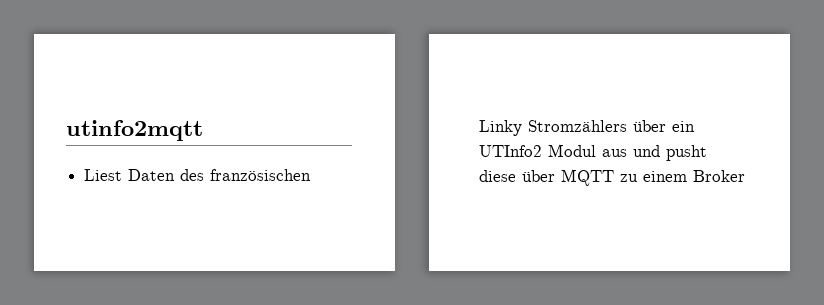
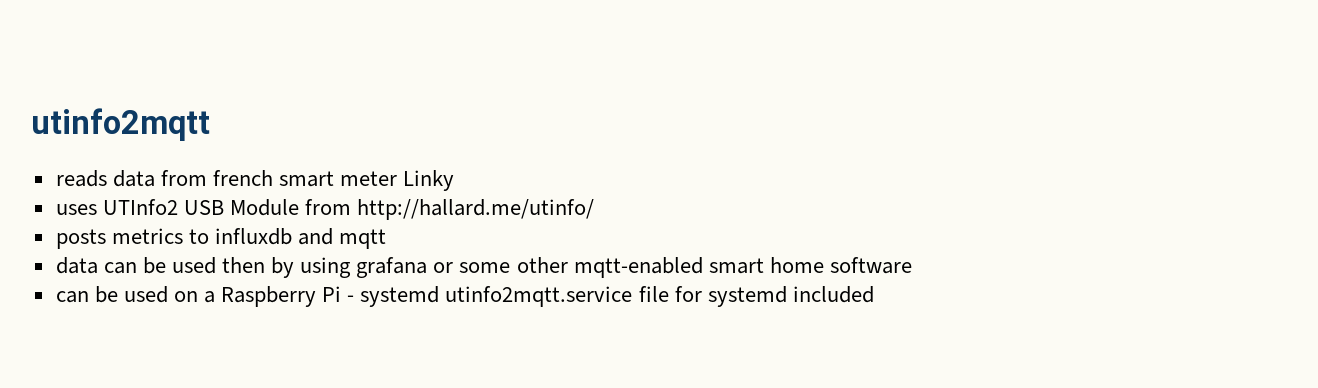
- Liest Daten des französischen Linky Stromzählers über ein UTInfo2 Modul aus und pusht diese über MQTT zu einem Broker
+ reads data from french smart meter Linky
+ uses UTInfo2 USB Module from http://hallard.me/utinfo/
+ posts metrics to influxdb and mqtt
+ data can be used then by using grafana or some other mqtt-enabled smart home software
+ can be used on a Raspberry Pi - systemd utinfo2mqtt.service file for systemd included

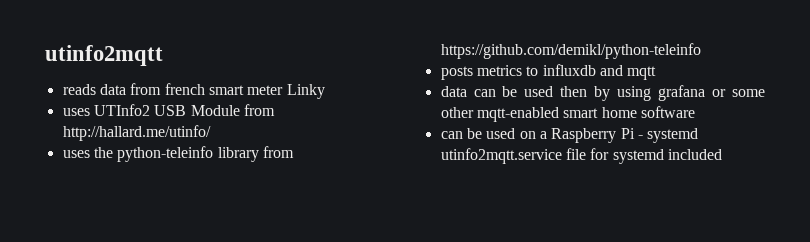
+ uses the python-teleinfo library from https://github.com/demikl/python-teleinfo

